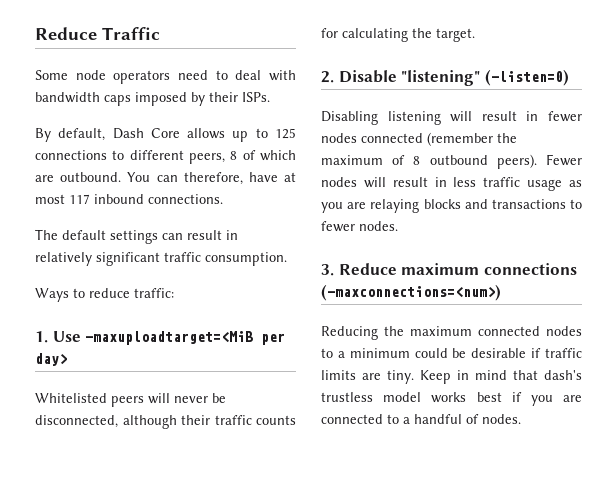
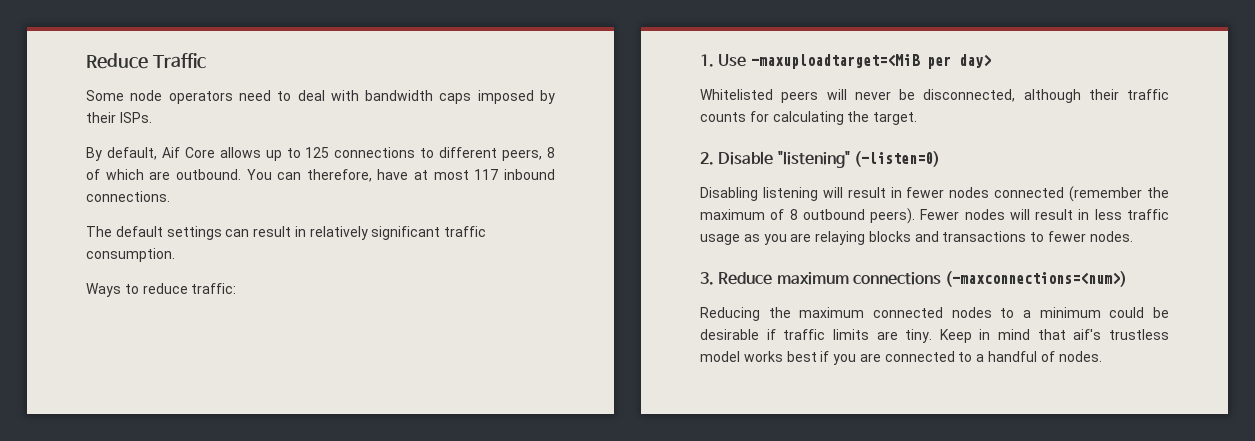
- By default, Dash Core allows up to 125 connections to different peers, 8 of which are outbound.
+ By default, Aif Core allows up to 125 connections to different peers, 8 of which are outbound.
- Keep in mind that dash's trustless model works best if you are connected to a handful of nodes.
+ Keep in mind that aif's trustless model works best if you are connected to a handful of nodes.

